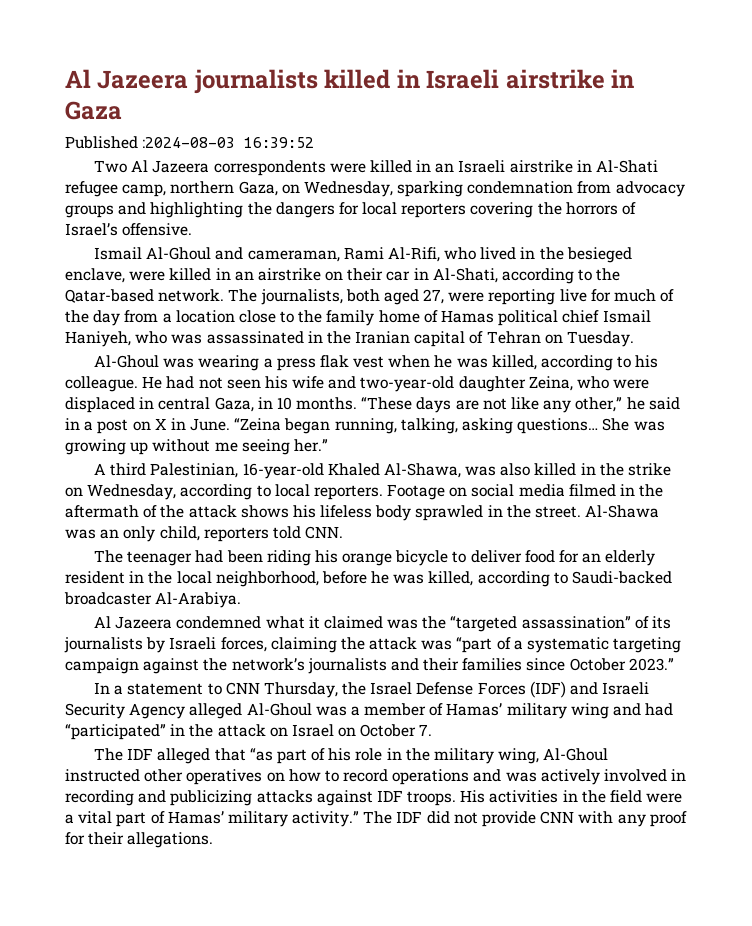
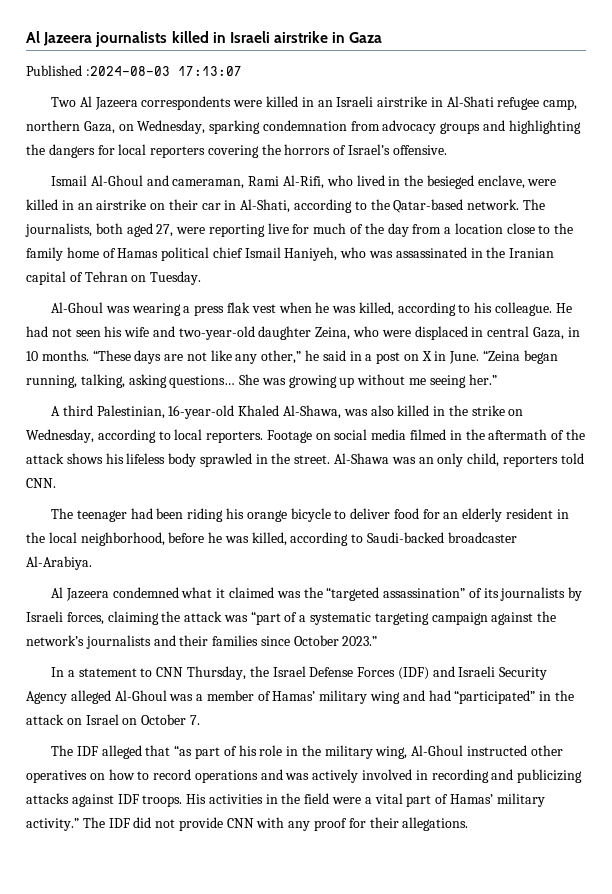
- Published :2024-08-03 16:39:52
+ Published :2024-08-03 17:13:07

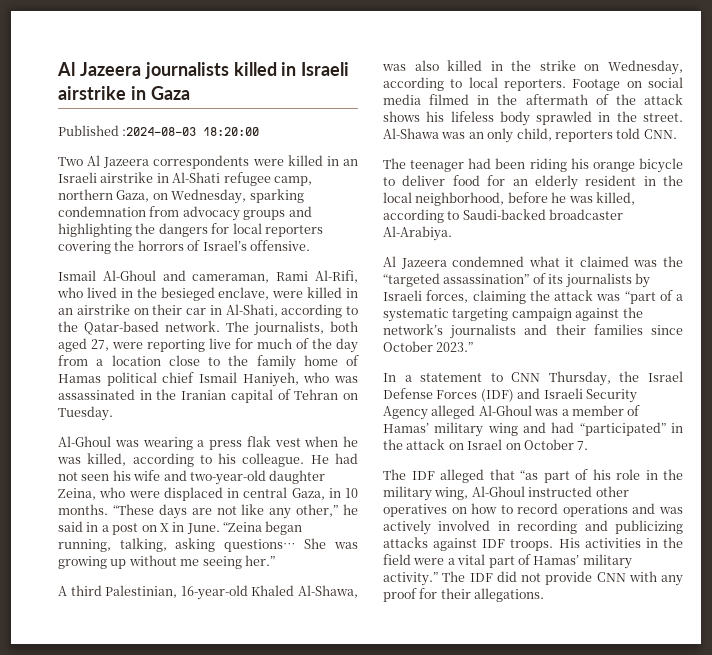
- Published :2024-08-03 17:13:07
+ Published :2024-08-03 18:20:00

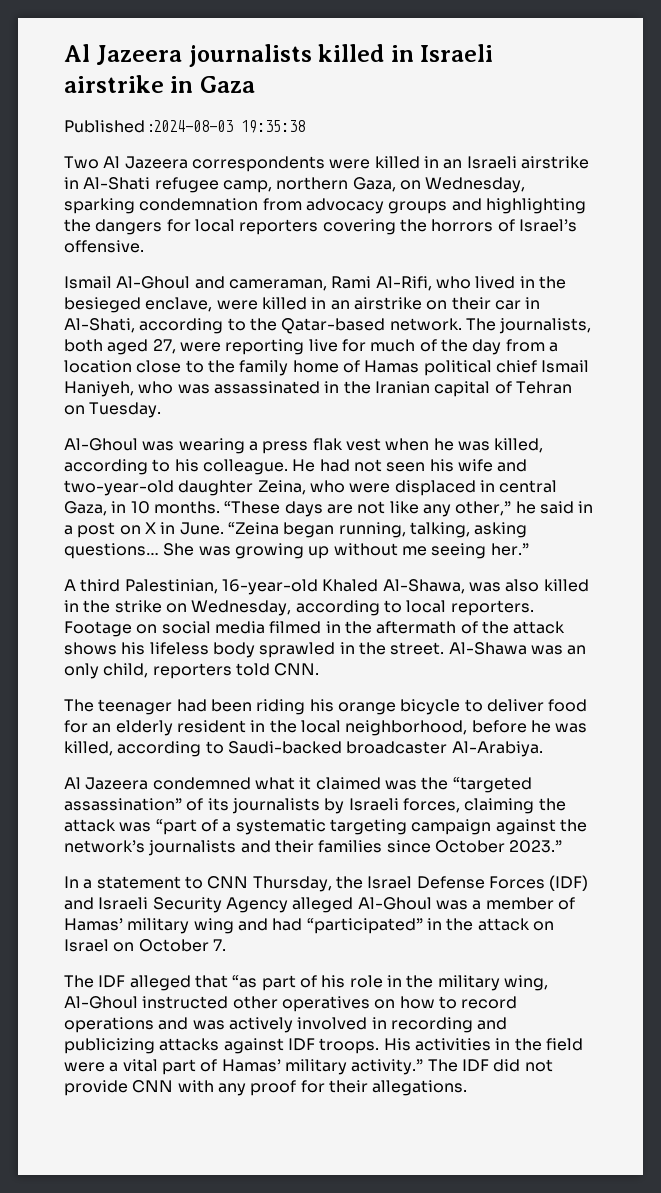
- Published :2024-08-03 18:20:00
+ Published :2024-08-03 19:35:38

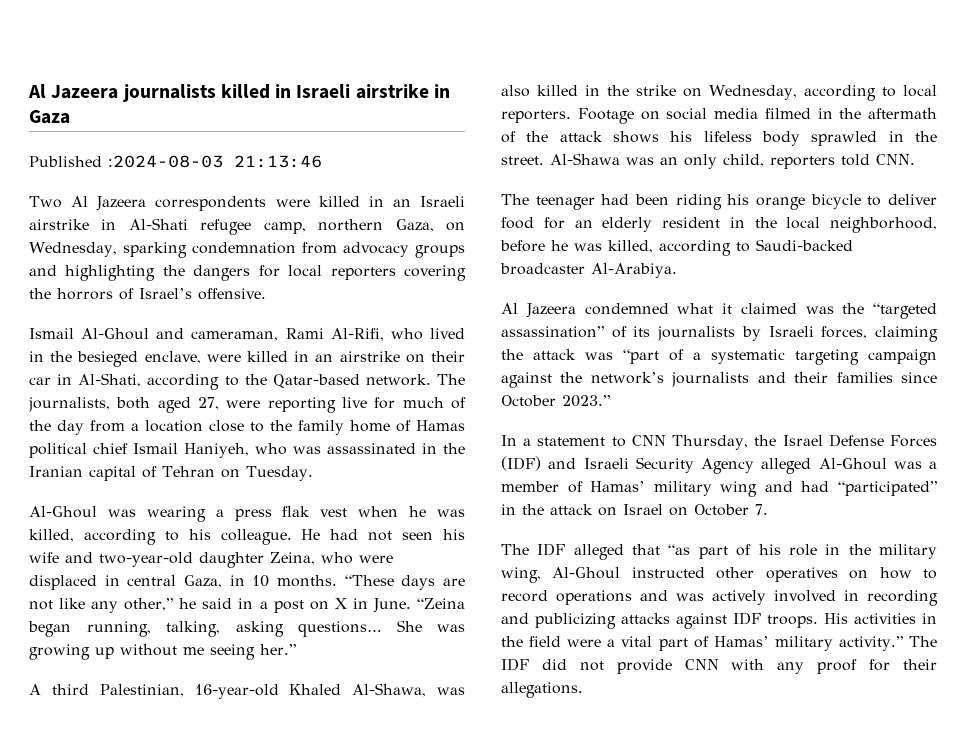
- Published :2024-08-03 19:35:38
+ Published :2024-08-03 21:13:46

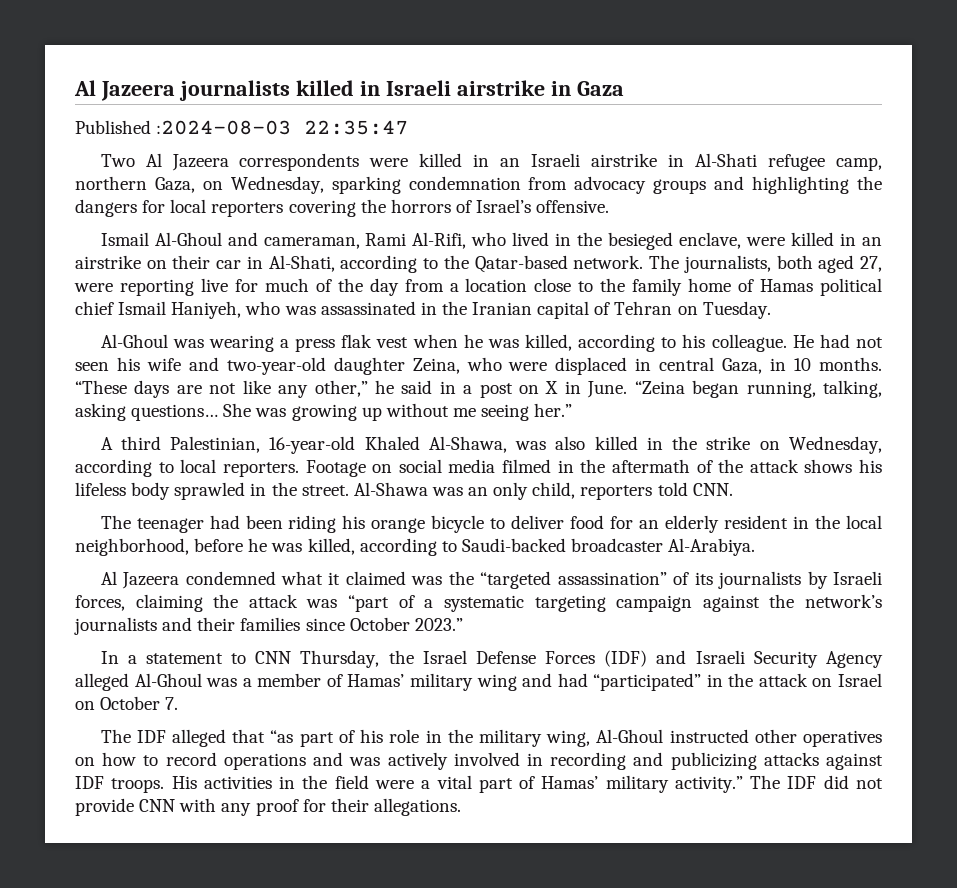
- Published :2024-08-03 21:13:46
+ Published :2024-08-03 22:35:47

